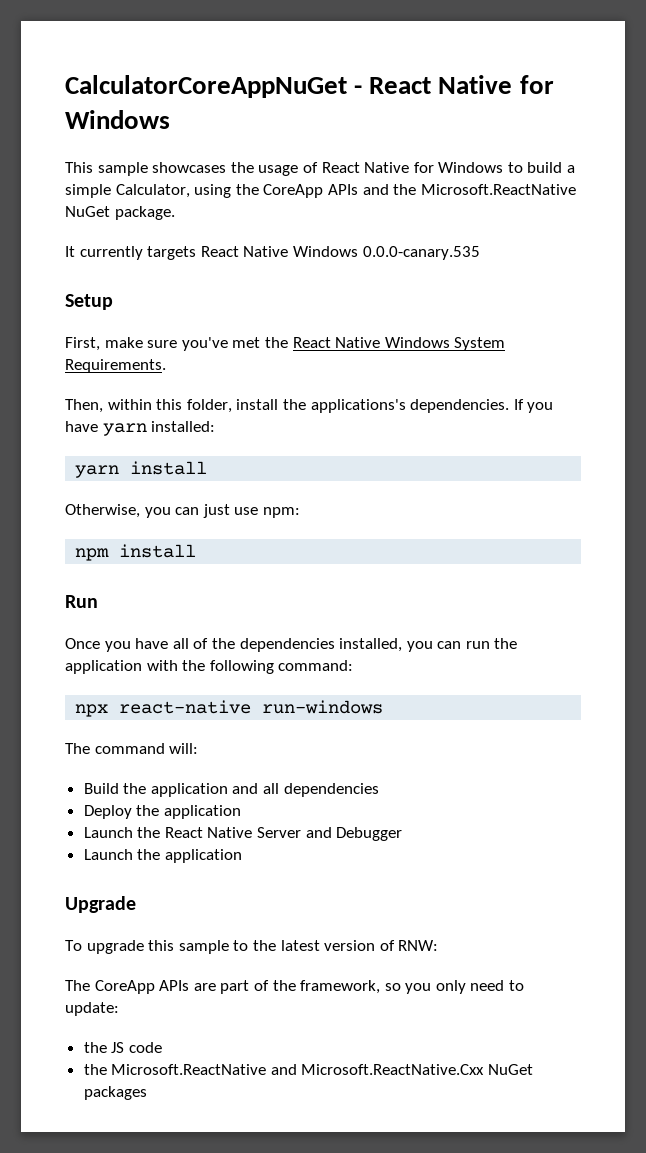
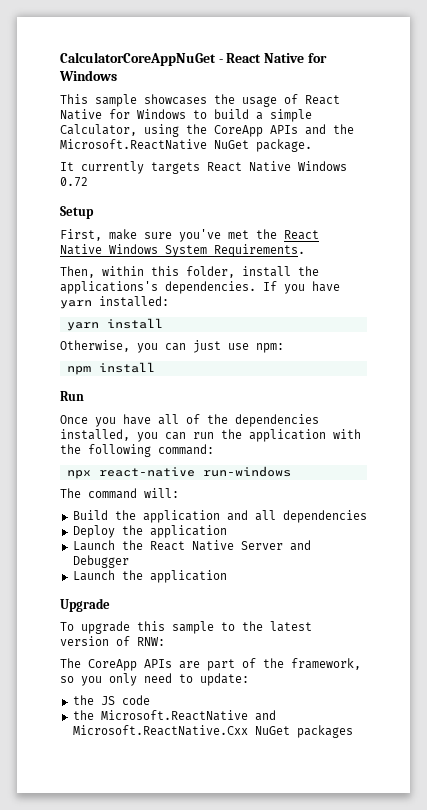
- It currently targets React Native Windows 0.0.0-canary.535
+ It currently targets React Native Windows 0.72

